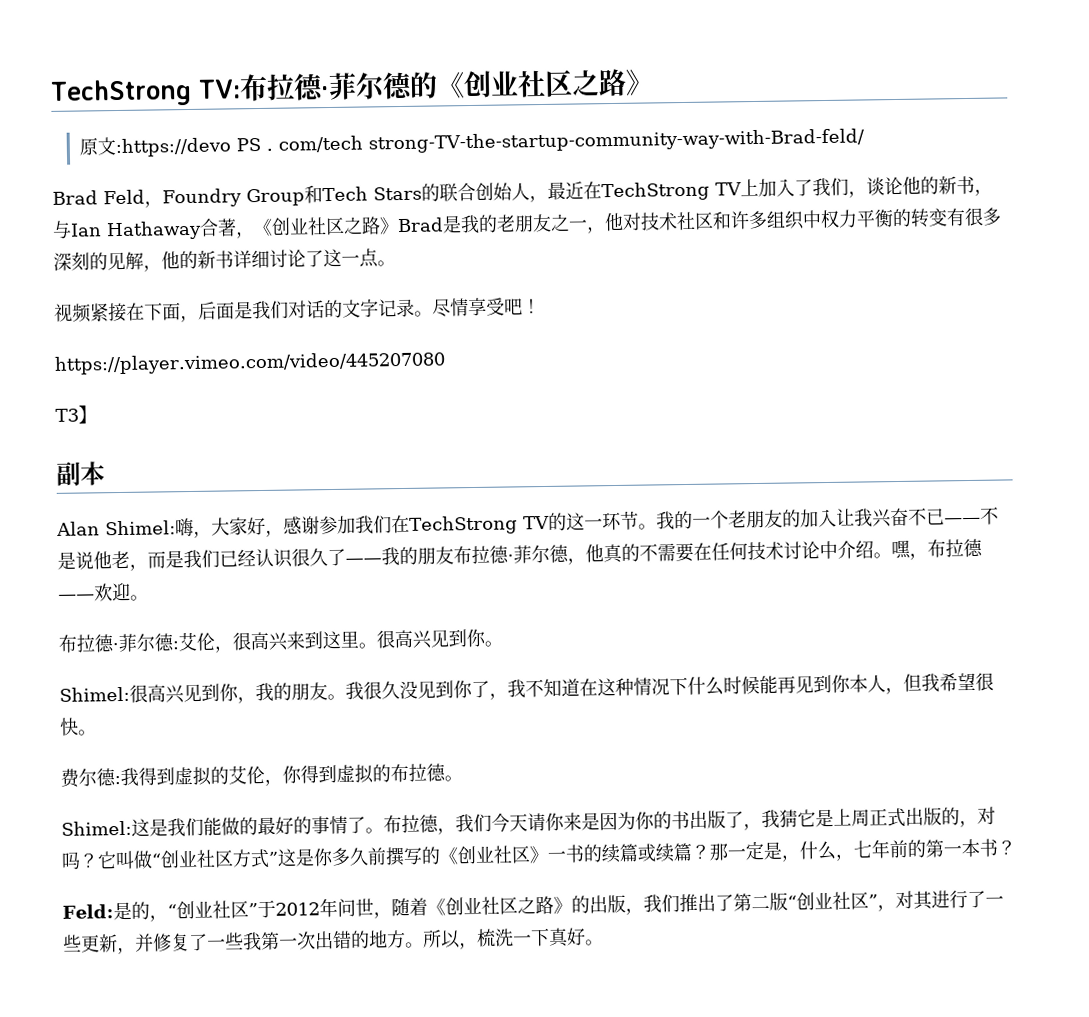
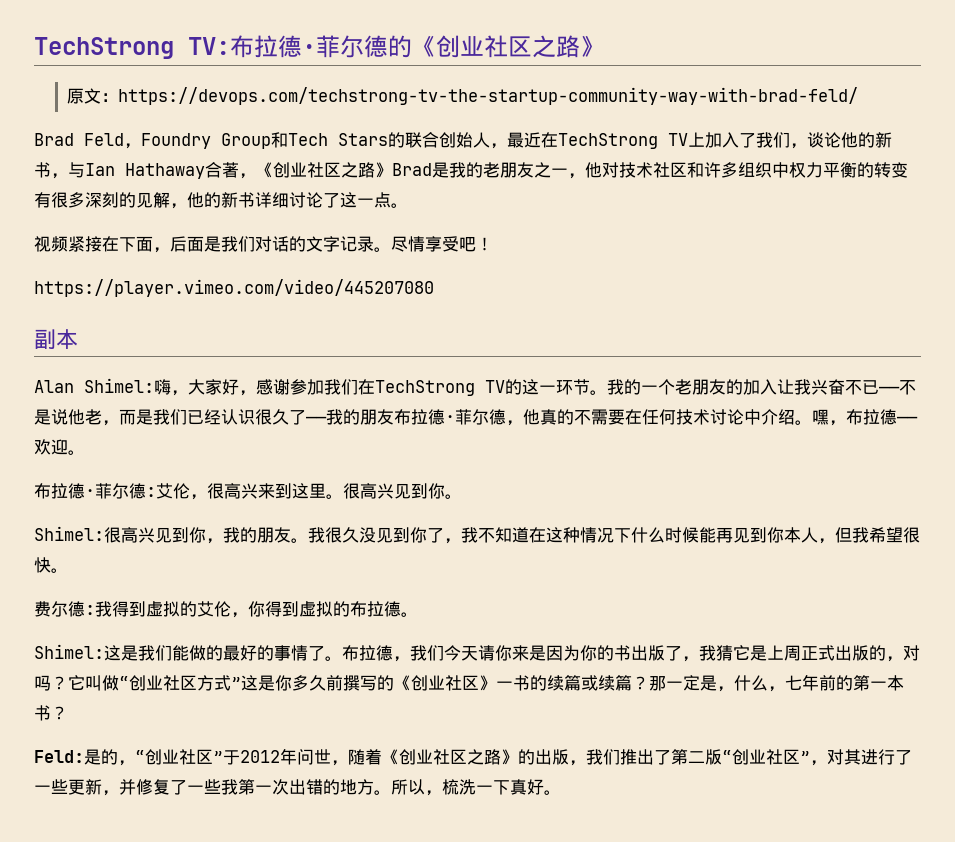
- 原文:https://devo PS . com/tech strong-TV-the-startup-community-way-with-Brad-feld/
+ 原文：https://devops.com/techstrong-tv-the-startup-community-way-with-brad-feld/
- T3】

